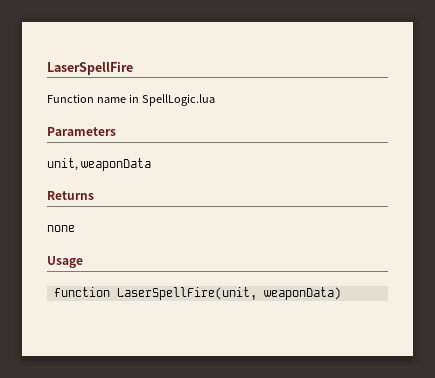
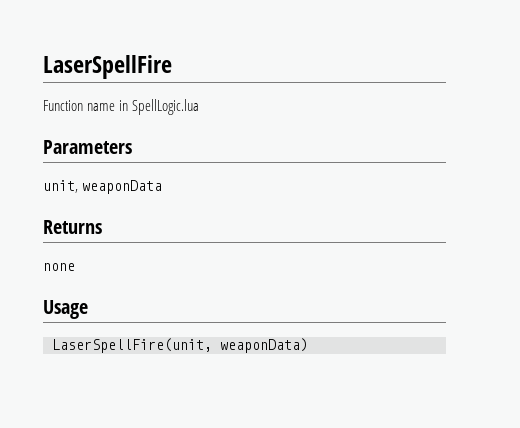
- function LaserSpellFire(unit, weaponData)
+ LaserSpellFire(unit, weaponData)

